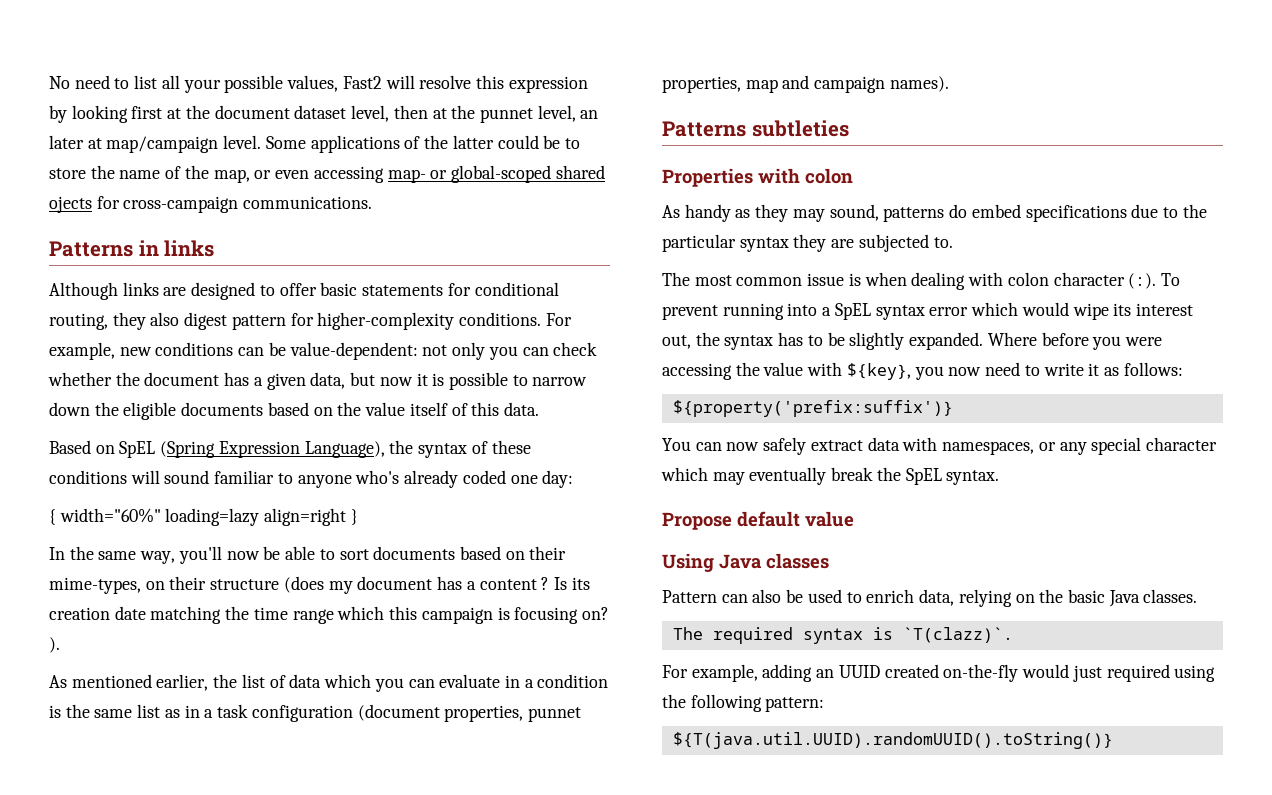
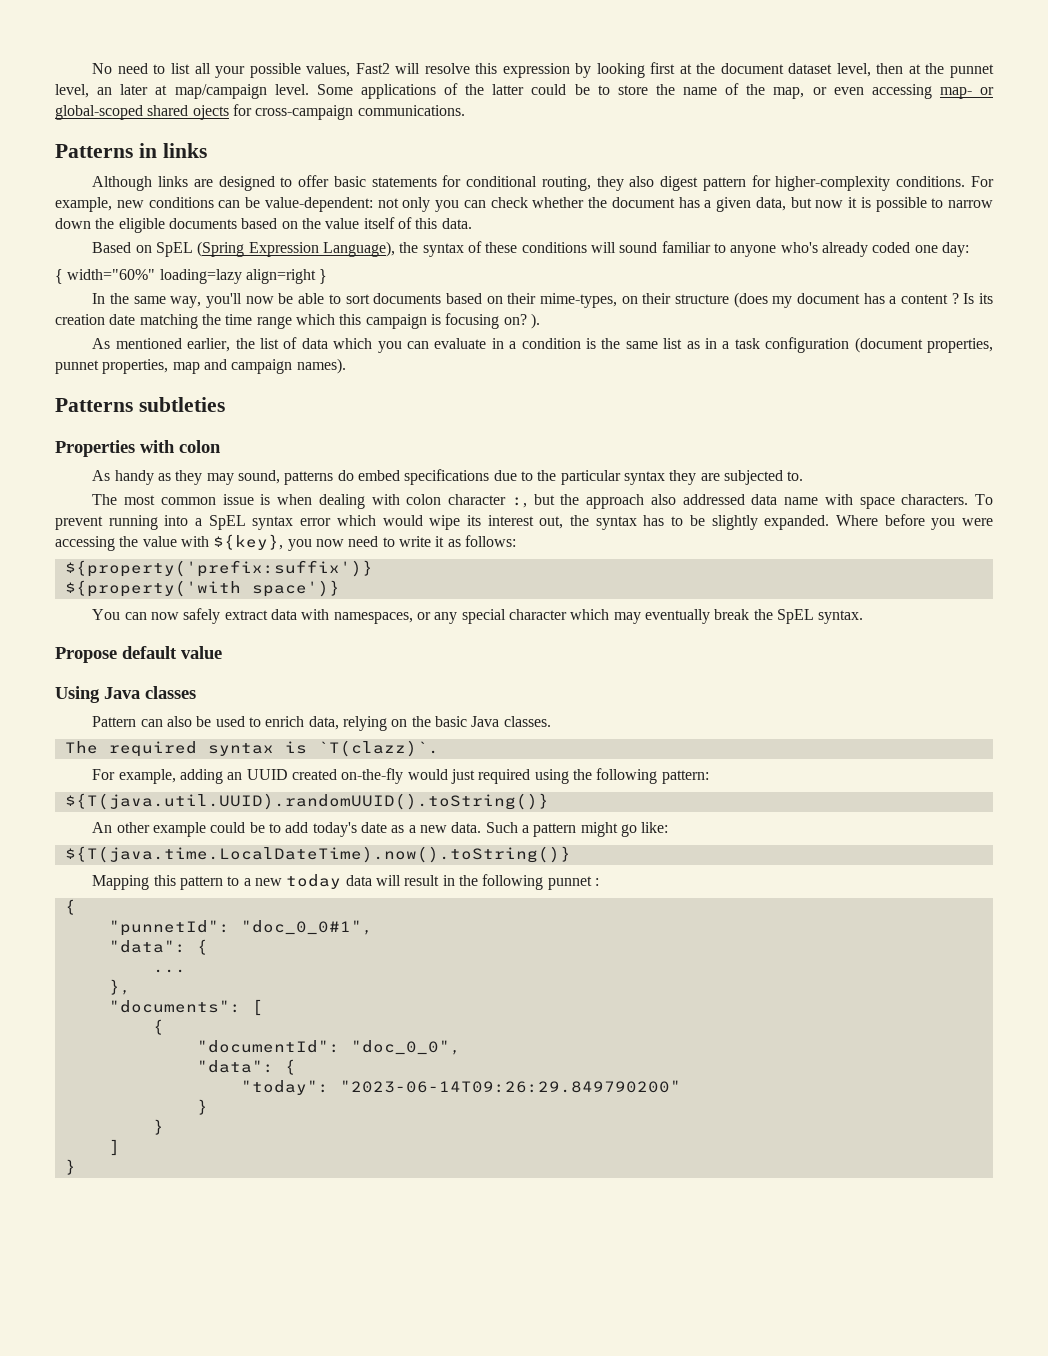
- The most common issue is when dealing with colon character (:).
+ The most common issue is when dealing with colon character :, but the approach also addressed data name with space characters.
+ ${property('with space')}
+ An other example could be to add today's date as a new data. Such a pattern might go like:
+ ${T(java.time.LocalDateTime).now().toString()}
+ Mapping this pattern to a new today data will result in the following punnet :
+ {
+ "punnetId": "doc_0_0#1",
+ "data": {
+ ...
+ },
+ "documents": [
+ {
+ "documentId": "doc_0_0",
+ "data": {
+ "today": "2023-06-14T09:26:29.849790200"
+ }
+ }
+ ]
+ }

